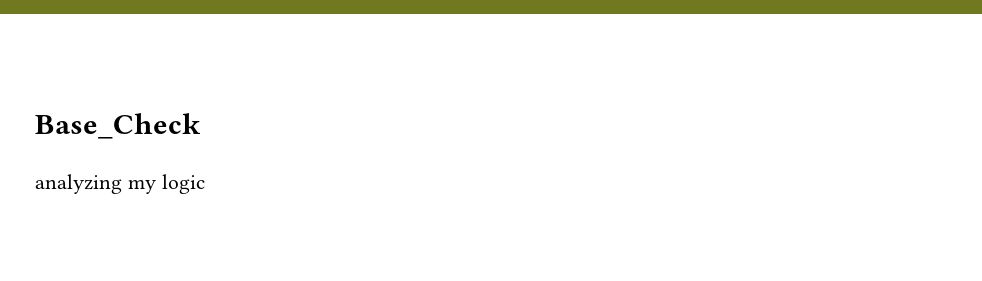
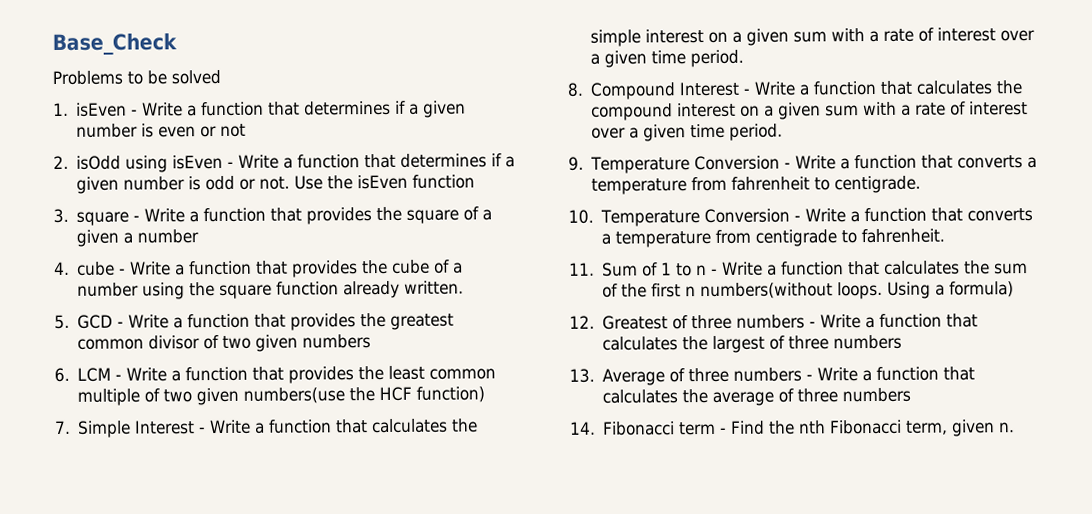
- analyzing my logic
+ Problems to be solved
+ 1. isEven - Write a function that determines if a given number is even or not
+ 2. isOdd using isEven - Write a function that determines if a given number is odd or not. Use the isEven function
+ 3. square - Write a function that provides the square of a given a number
+ 4. cube - Write a function that provides the cube of a number using the square function already written.
+ 5. GCD - Write a function that provides the greatest common divisor of two given numbers
+ 6. LCM - Write a function that provides the least common multiple of two given numbers(use the HCF function)
+ 7. Simple Interest - Write a function that calculates the simple interest on a given sum with a rate of interest over a given time period.
+ 8. Compound Interest - Write a function that calculates the compound interest on a given sum with a rate of interest over a given time period.
+ 9. Temperature Conversion - Write a function that converts a temperature from fahrenheit to centigrade.
+ 10. Temperature Conversion - Write a function that converts a temperature from centigrade to fahrenheit.
+ 11. Sum of 1 to n - Write a function that calculates the sum of the first n numbers(without loops. Using a formula)
+ 12. Greatest of three numbers - Write a function that calculates the largest of three numbers
+ 13. Average of three numbers - Write a function that calculates the average of three numbers
+ 14. Fibonacci term - Find the nth Fibonacci term, given n.

